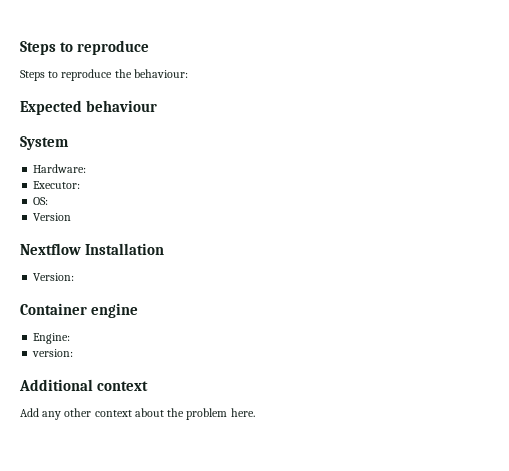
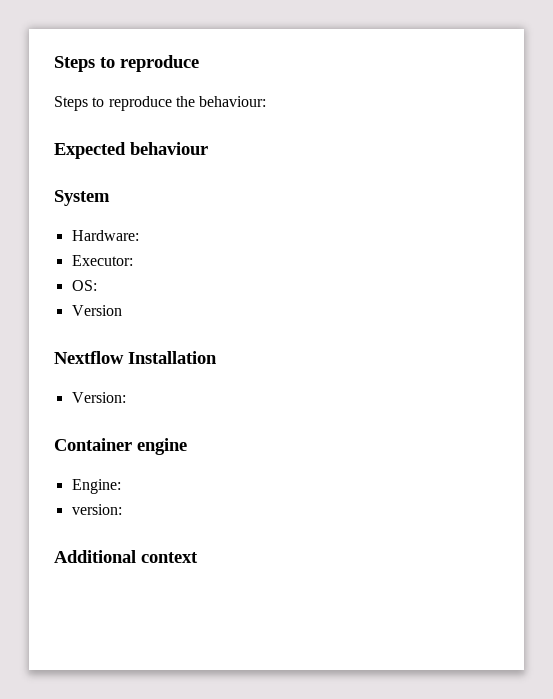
- Add any other context about the problem here.

